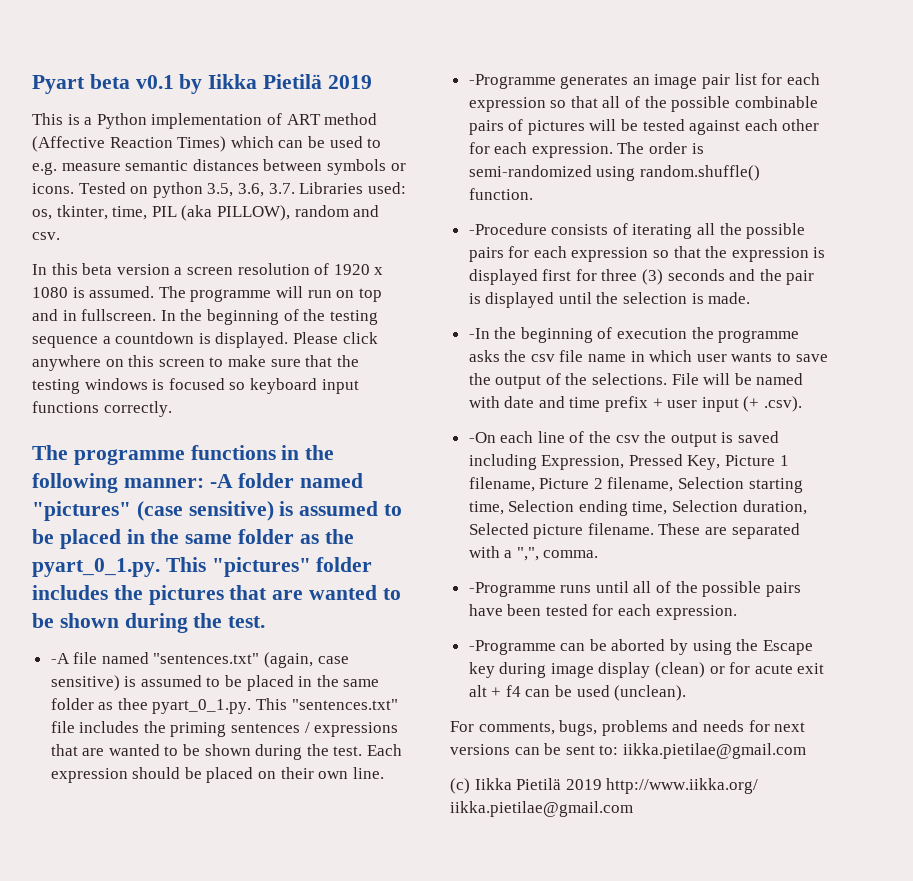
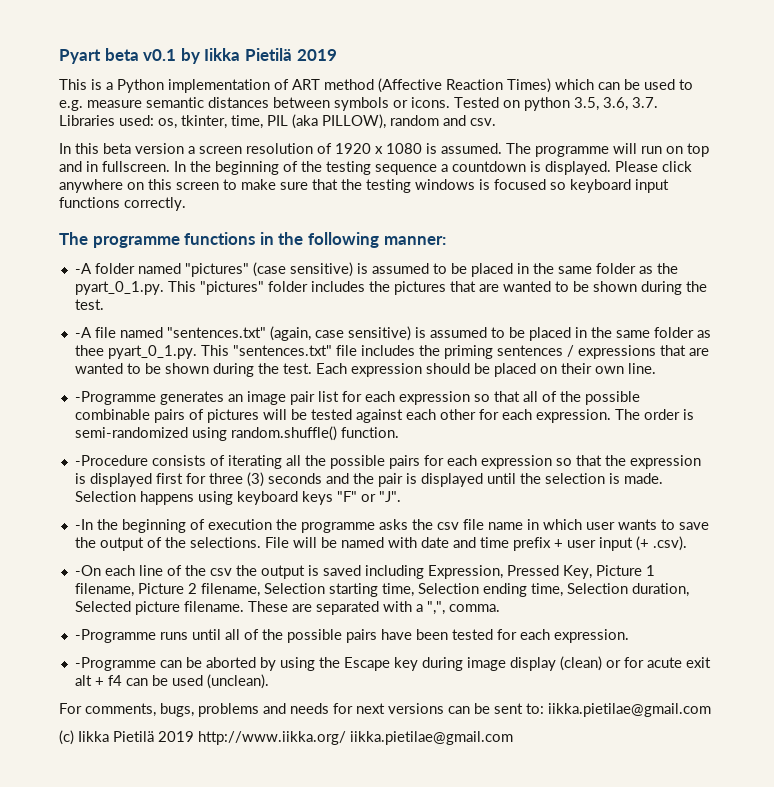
- The programme functions in the following manner: -A folder named "pictures" (case sensitive) is assumed to be placed in the same folder as the pyart_0_1.py. This "pictures" folder includes the pictures that are wanted to be shown during the test.
+ The programme functions in the following manner:
+ -A folder named "pictures" (case sensitive) is assumed to be placed in the same folder as the pyart_0_1.py. This "pictures" folder includes the pictures that are wanted to be shown during the test.
+ Selection happens using keyboard keys "F" or "J".

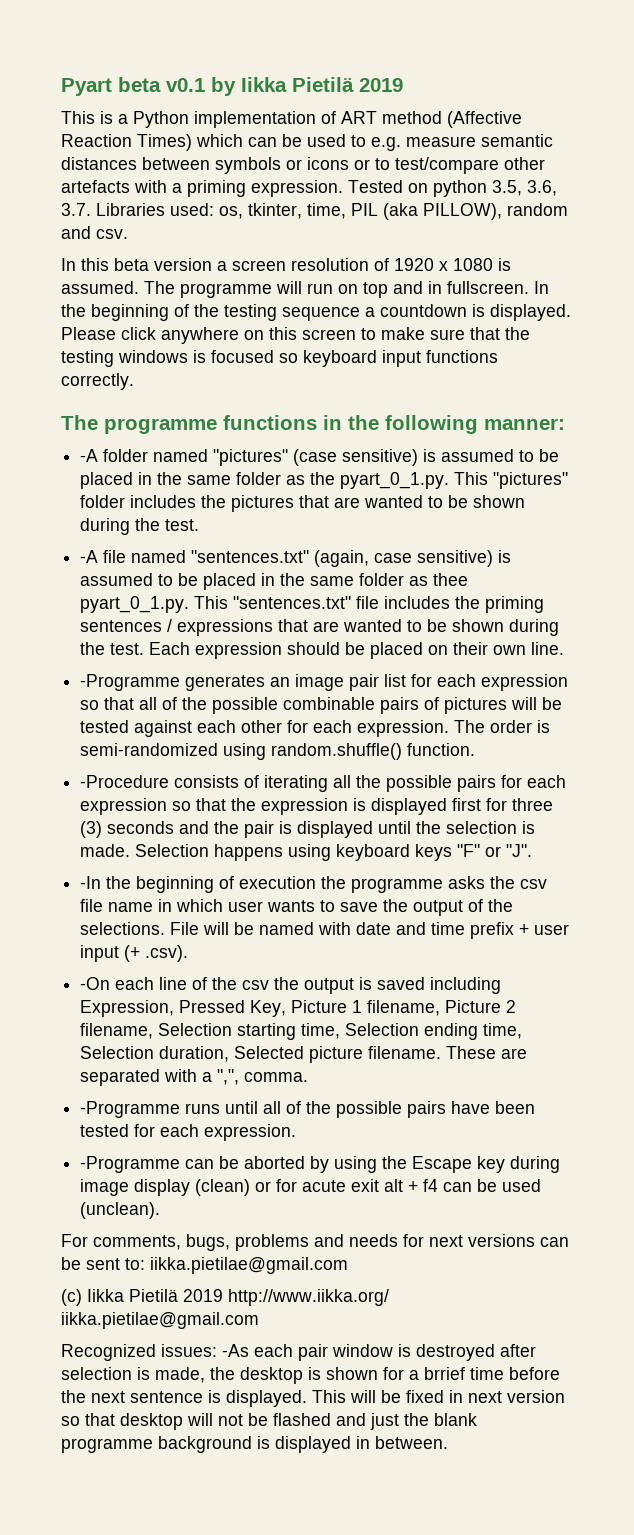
- This is a Python implementation of ART method (Affective Reaction Times) which can be used to e.g. measure semantic distances between symbols or icons.
+ This is a Python implementation of ART method (Affective Reaction Times) which can be used to e.g. measure semantic distances between symbols or icons or to test/compare other artefacts with a priming expression.
+ Recognized issues: -As each pair window is destroyed after selection is made, the desktop is shown for a brrief time before the next sentence is displayed. This will be fixed in next version so that desktop will not be flashed and just the blank programme background is displayed in between.

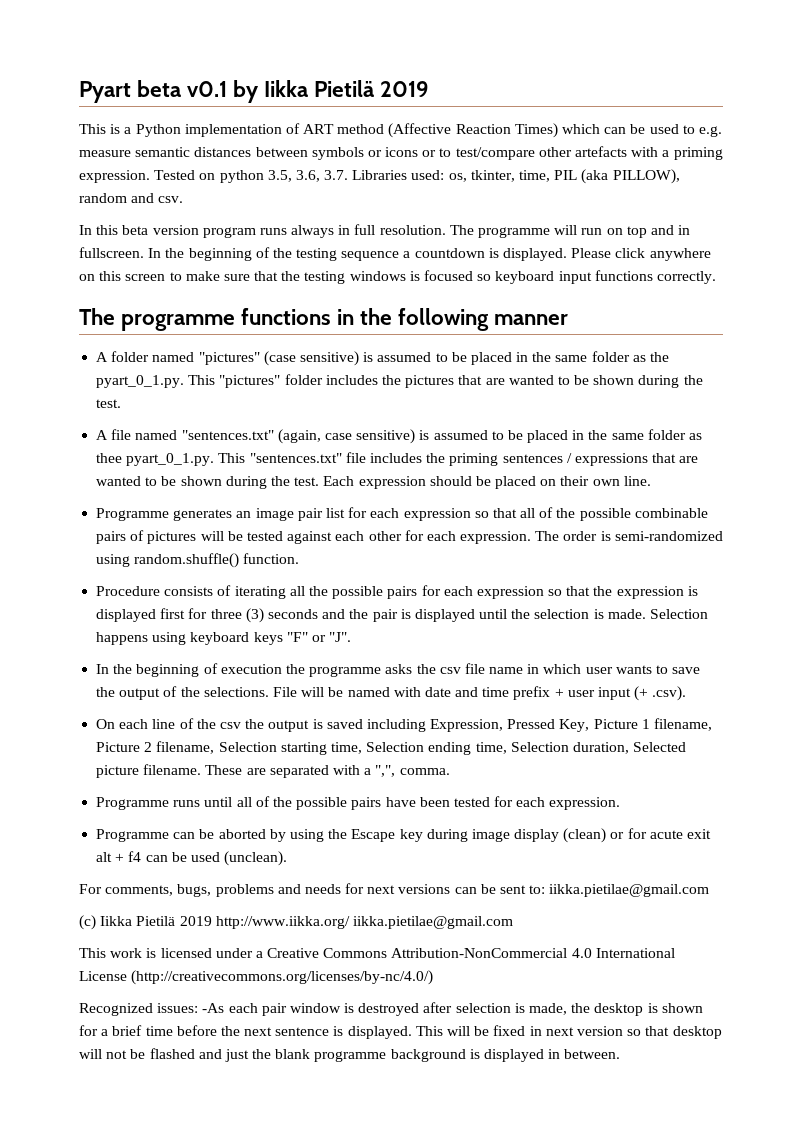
- In this beta version a screen resolution of 1920 x 1080 is assumed.
+ In this beta version program runs always in full resolution.
- The programme functions in the following manner:
- -A folder named "pictures" (case sensitive) is assumed to be placed in the same folder as the pyart_0_1.py. This "pictures" folder includes the pictures that are wanted to be shown during the test.
+ The programme functions in the following manner
+ A folder named "pictures" (case sensitive) is assumed to be placed in the same folder as the pyart_0_1.py. This "pictures" folder includes the pictures that are wanted to be shown during the test.
- -A file named "sentences.txt" (again, case sensitive) is assumed to be placed in the same folder as thee pyart_0_1.py. This "sentences.txt" file includes the priming sentences / expressions that are wanted to be shown during the test.
+ A file named "sentences.txt" (again, case sensitive) is assumed to be placed in the same folder as thee pyart_0_1.py. This "sentences.txt" file includes the priming sentences / expressions that are wanted to be shown during the test.
- -Programme generates an image pair list for each expression so that all of the possible combinable pairs of pictures will be tested against each other for each expression.
+ Programme generates an image pair list for each expression so that all of the possible combinable pairs of pictures will be tested against each other for each expression.
- -Procedure consists of iterating all the possible pairs for each expression so that the expression is displayed first for three (3) seconds and the pair is displayed until the selection is made.
+ Procedure consists of iterating all the possible pairs for each expression so that the expression is displayed first for three (3) seconds and the pair is displayed until the selection is made.
- -In the beginning of execution the programme asks the csv file name in which user wants to save the output of the selections.
+ In the beginning of execution the programme asks the csv file name in which user wants to save the output of the selections.
- -On each line of the csv the output is saved including Expression, Pressed Key, Picture 1 filename, Picture 2 filename, Selection starting time, Selection ending time, Selection duration, Selected picture filename.
+ On each line of the csv the output is saved including Expression, Pressed Key, Picture 1 filename, Picture 2 filename, Selection starting time, Selection ending time, Selection duration, Selected picture filename.
- -Programme runs until all of the possible pairs have been tested for each expression.
+ Programme runs until all of the possible pairs have been tested for each expression.
- -Programme can be aborted by using the Escape key during image display (clean) or for acute exit alt + f4 can be used (unclean).
+ Programme can be aborted by using the Escape key during image display (clean) or for acute exit alt + f4 can be used (unclean).
+ This work is licensed under a Creative Commons Attribution-NonCommercial 4.0 International License (http://creativecommons.org/licenses/by-nc/4.0/)
- Recognized issues: -As each pair window is destroyed after selection is made, the desktop is shown for a brrief time before the next sentence is displayed.
+ Recognized issues: -As each pair window is destroyed after selection is made, the desktop is shown for a brief time before the next sentence is displayed.

